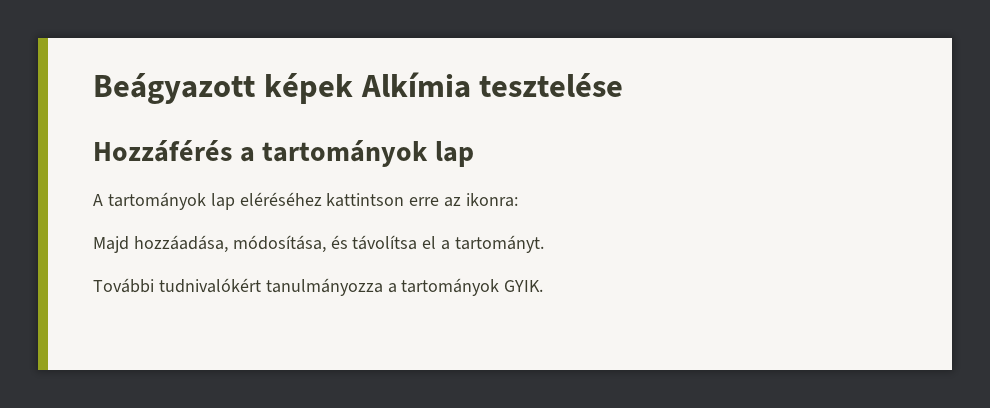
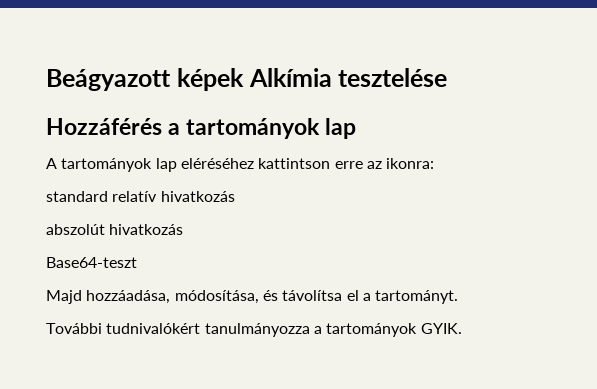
+ standard relatív hivatkozás
+ abszolút hivatkozás
+ Base64-teszt

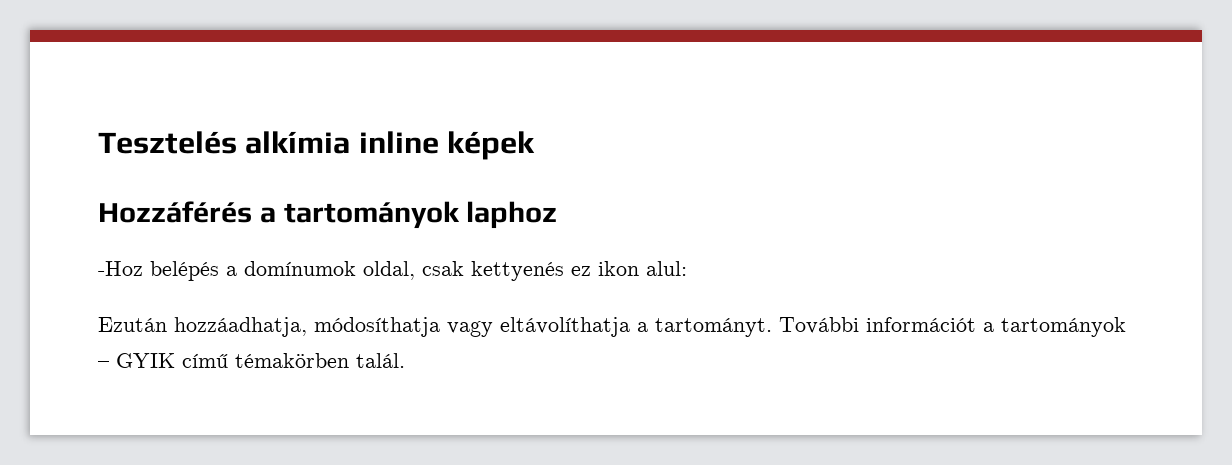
- Beágyazott képek Alkímia tesztelése
+ Tesztelés alkímia inline képek
- Hozzáférés a tartományok lap
- A tartományok lap eléréséhez kattintson erre az ikonra:
- standard relatív hivatkozás
- abszolút hivatkozás
- Base64-teszt
- Majd hozzáadása, módosítása, és távolítsa el a tartományt.
- További tudnivalókért tanulmányozza a tartományok GYIK.
+ Hozzáférés a tartományok laphoz
+ -Hoz belépés a domínumok oldal, csak kettyenés ez ikon alul:
+ Ezután hozzáadhatja, módosíthatja vagy eltávolíthatja a tartományt. További információt a tartományok – GYIK című témakörben talál.

